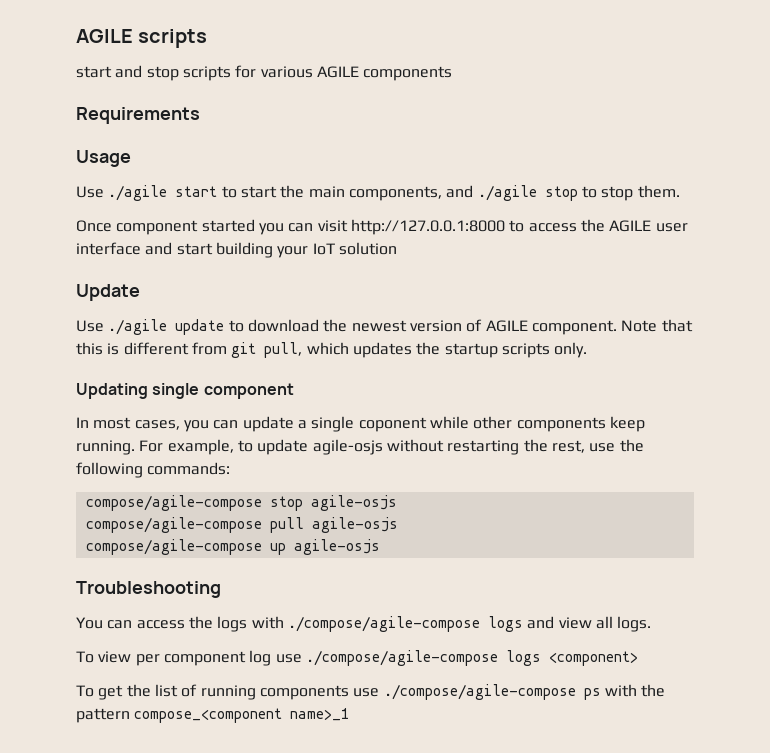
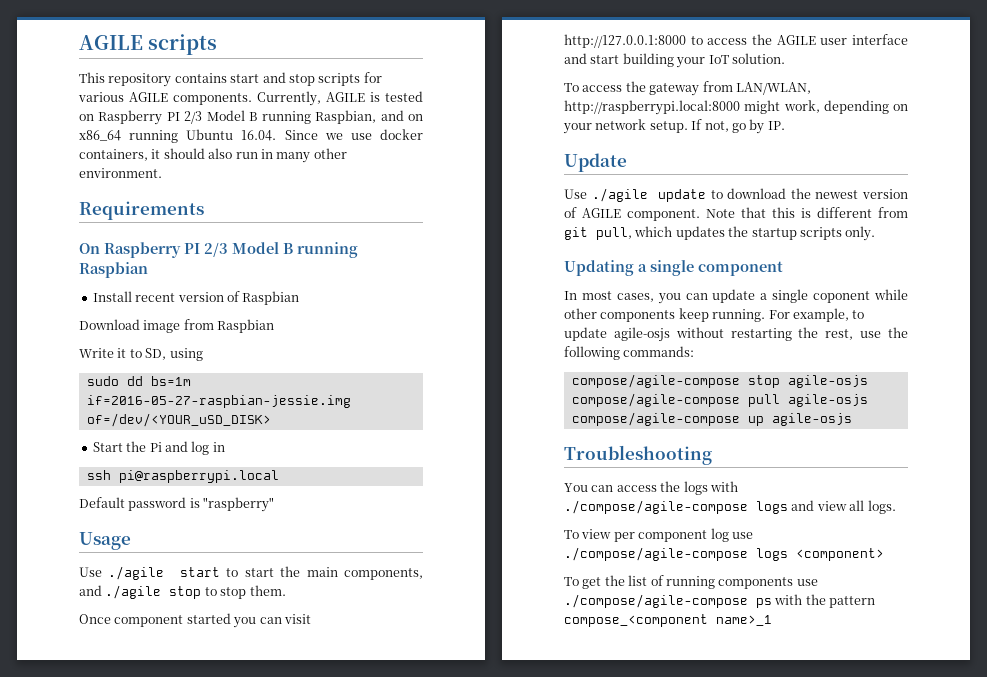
- start and stop scripts for various AGILE components
+ This repository contains start and stop scripts for various AGILE components. Currently, AGILE is tested on Raspberry PI 2/3 Model B running Raspbian, and on x86_64 running Ubuntu 16.04. Since we use docker containers, it should also run in many other environment.
  Requirements
+ On Raspberry PI 2/3 Model B running Raspbian
+ Install recent version of Raspbian
+ Download image from Raspbian
+ Write it to SD, using
+ sudo dd bs=1m if=2016-05-27-raspbian-jessie.img of=/dev/<YOUR_uSD_DISK>
+ Start the Pi and log in
+ ssh pi@raspberrypi.local
+ Default password is "raspberry"
- Once component started you can visit http://127.0.0.1:8000 to access the AGILE user interface and start building your IoT solution
+ Once component started you can visit http://127.0.0.1:8000 to access the AGILE user interface and start building your IoT solution.
+ To access the gateway from LAN/WLAN, http://raspberrypi.local:8000 might work, depending on your network setup. If not, go by IP.
- Updating single component
+ Updating a single component

